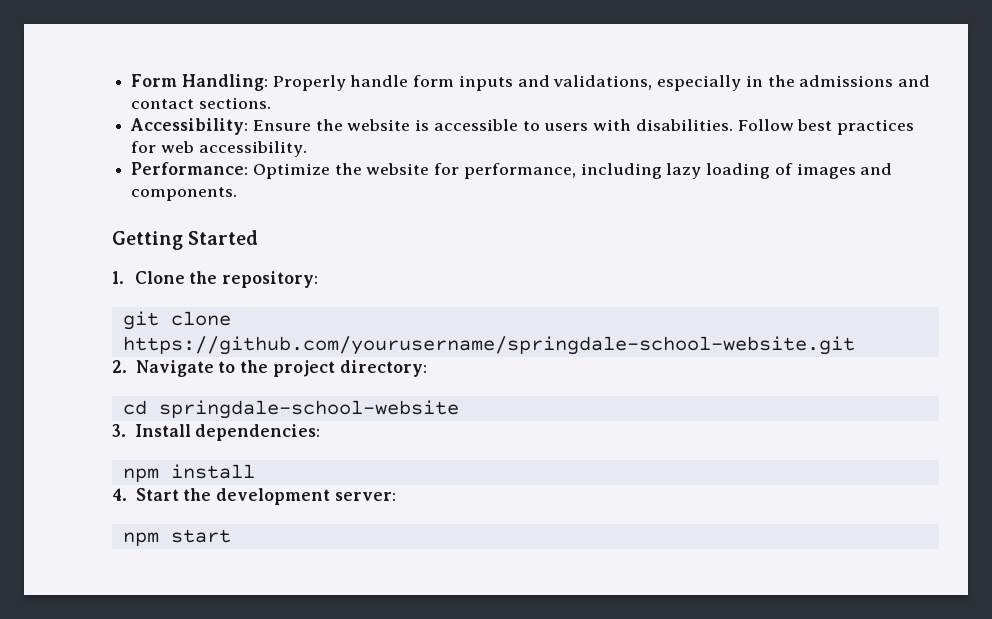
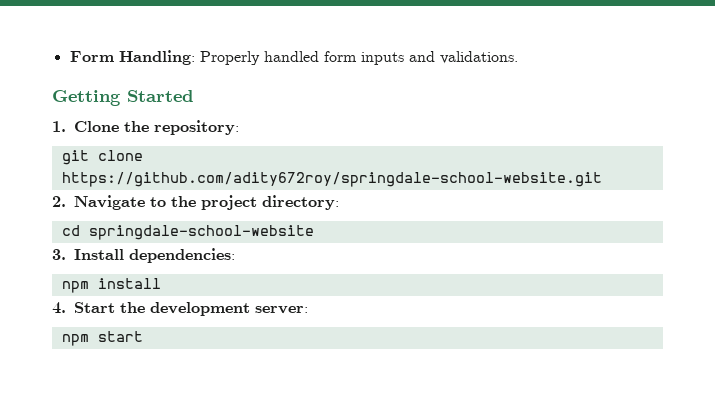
- Form Handling: Properly handle form inputs and validations, especially in the admissions and contact sections.
- Accessibility: Ensure the website is accessible to users with disabilities. Follow best practices for web accessibility.
- Performance: Optimize the website for performance, including lazy loading of images and components.
+ Form Handling: Properly handled form inputs and validations.
- git clone https://github.com/yourusername/springdale-school-website.git
+ git clone https://github.com/adity672roy/springdale-school-website.git

